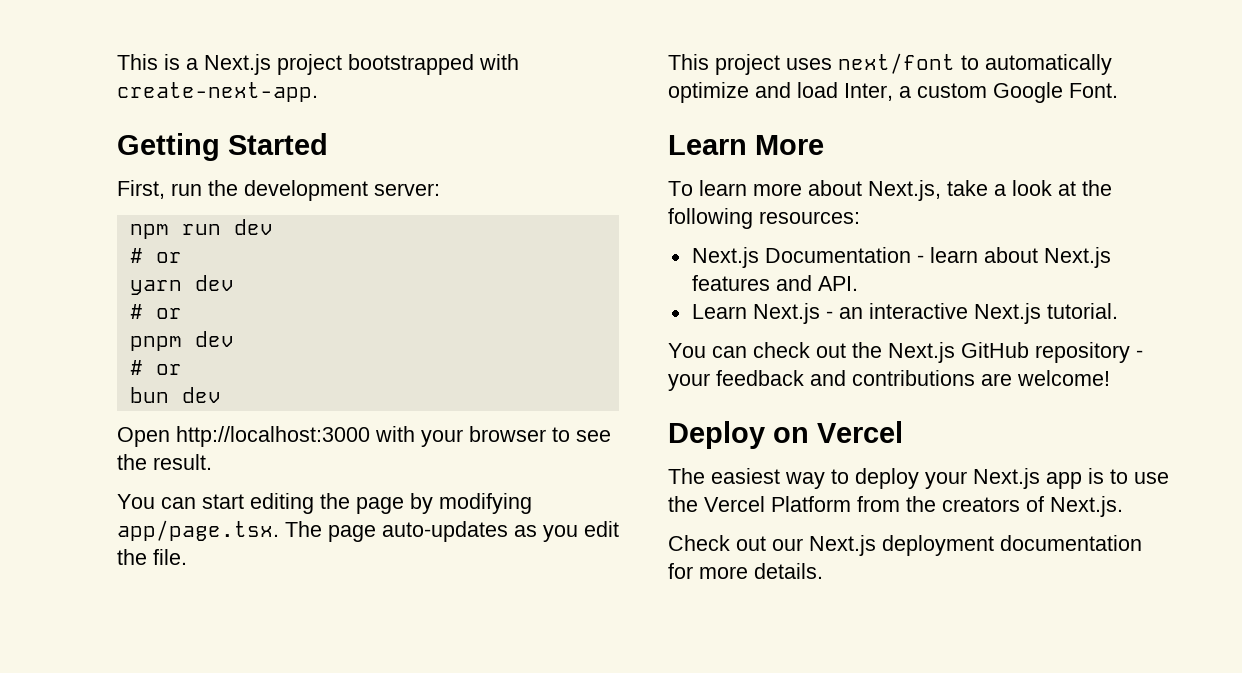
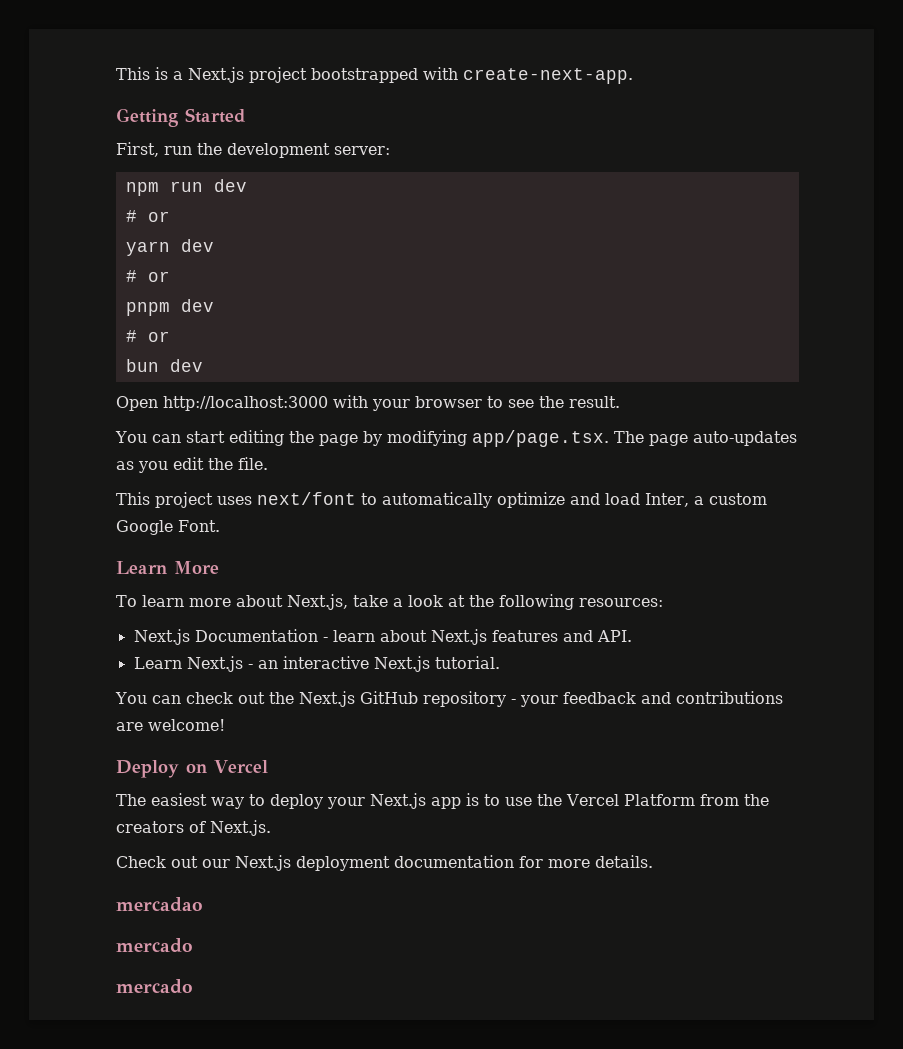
+ mercadao
+ mercado
+ mercado

